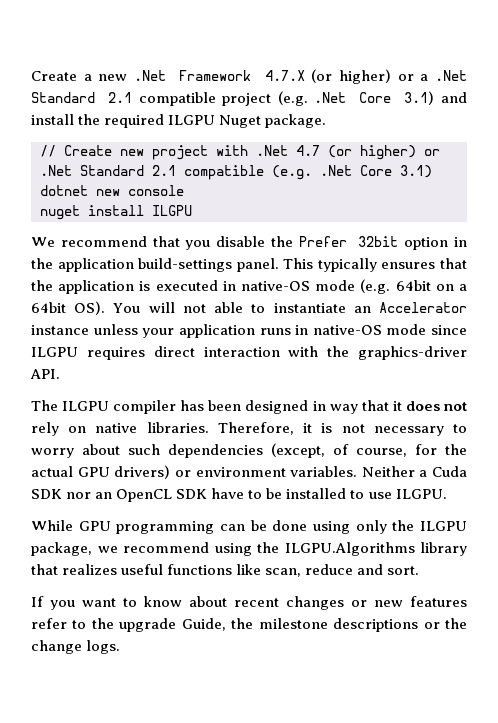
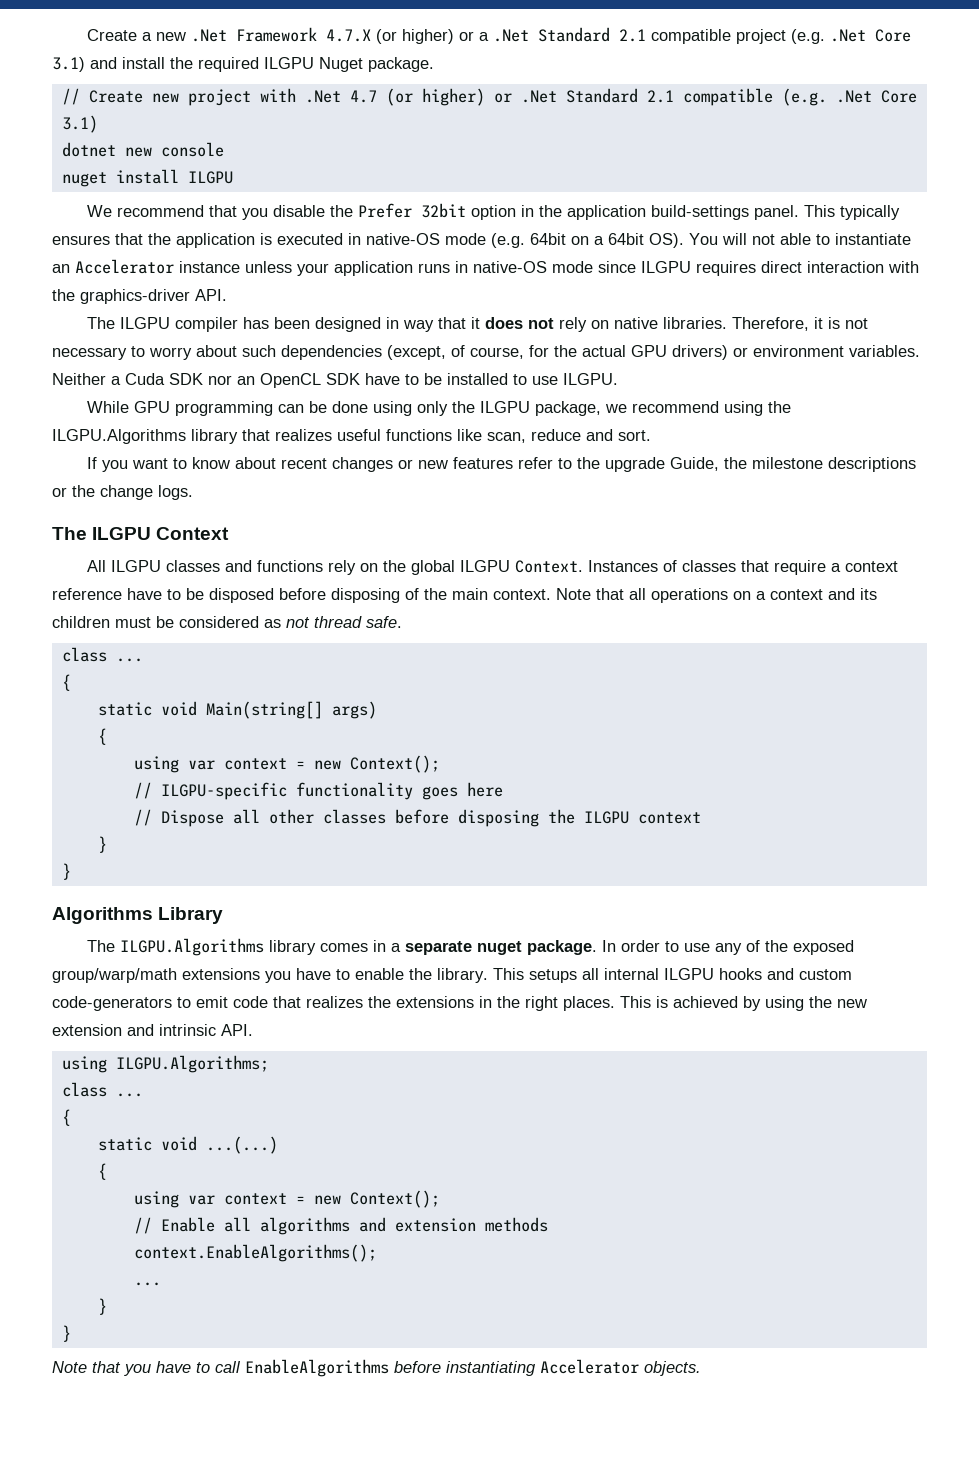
+ The ILGPU Context
+ All ILGPU classes and functions rely on the global ILGPU Context. Instances of classes that require a context reference have to be disposed before disposing of the main context. Note that all operations on a context and its children must be considered as not thread safe.
+ class ...
+ {
+ static void Main(string[] args)
+ {
+ using var context = new Context();
+ // ILGPU-specific functionality goes here
+ // Dispose all other classes before disposing the ILGPU context
+ }
+ }
+ Algorithms Library
+ The ILGPU.Algorithms library comes in a separate nuget package. In order to use any of the exposed group/warp/math extensions you have to enable the library. This setups all internal ILGPU hooks and custom code-generators to emit code that realizes the extensions in the right places. This is achieved by using the new extension and intrinsic API.
+ using ILGPU.Algorithms;
+ class ...
+ {
+ static void ...(...)
+ {
+ using var context = new Context();
+ // Enable all algorithms and extension methods
+ context.EnableAlgorithms();
+ ...
+ }
+ }
+ Note that you have to call EnableAlgorithms before instantiating Accelerator objects.

